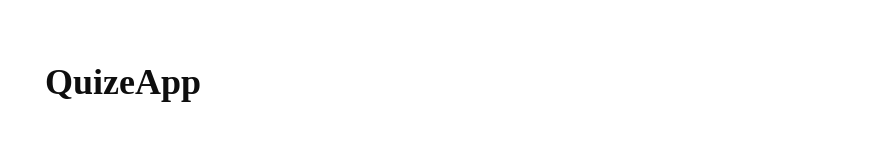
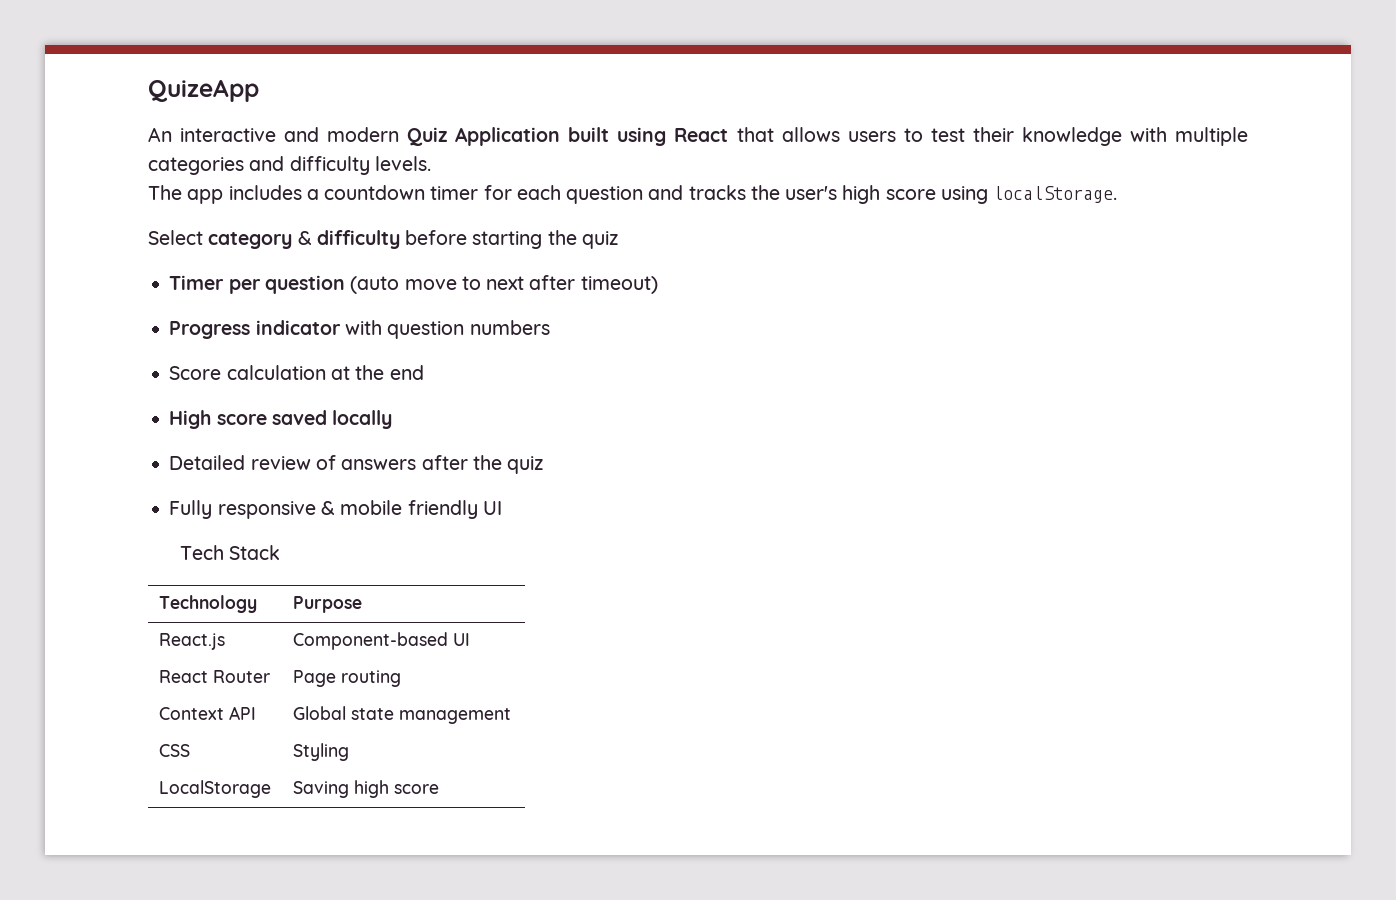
+ An interactive and modern Quiz Application built using React that allows users to test their knowledge with multiple categories and difficulty levels.
+ The app includes a countdown timer for each question and tracks the user's high score using localStorage.
+ Select category & difficulty before starting the quiz
+ Timer per question (auto move to next after timeout)
+ Progress indicator with question numbers
+ Score calculation at the end
+ High score saved locally
+ Detailed review of answers after the quiz
+ Fully responsive & mobile friendly UI
+ Tech Stack
+ Technology | Purpose
+ React.js | Component-based UI
+ React Router | Page routing
+ Context API | Global state management
+ CSS | Styling
+ LocalStorage | Saving high score

